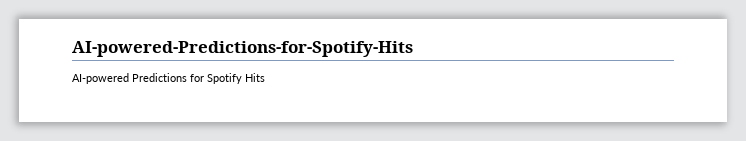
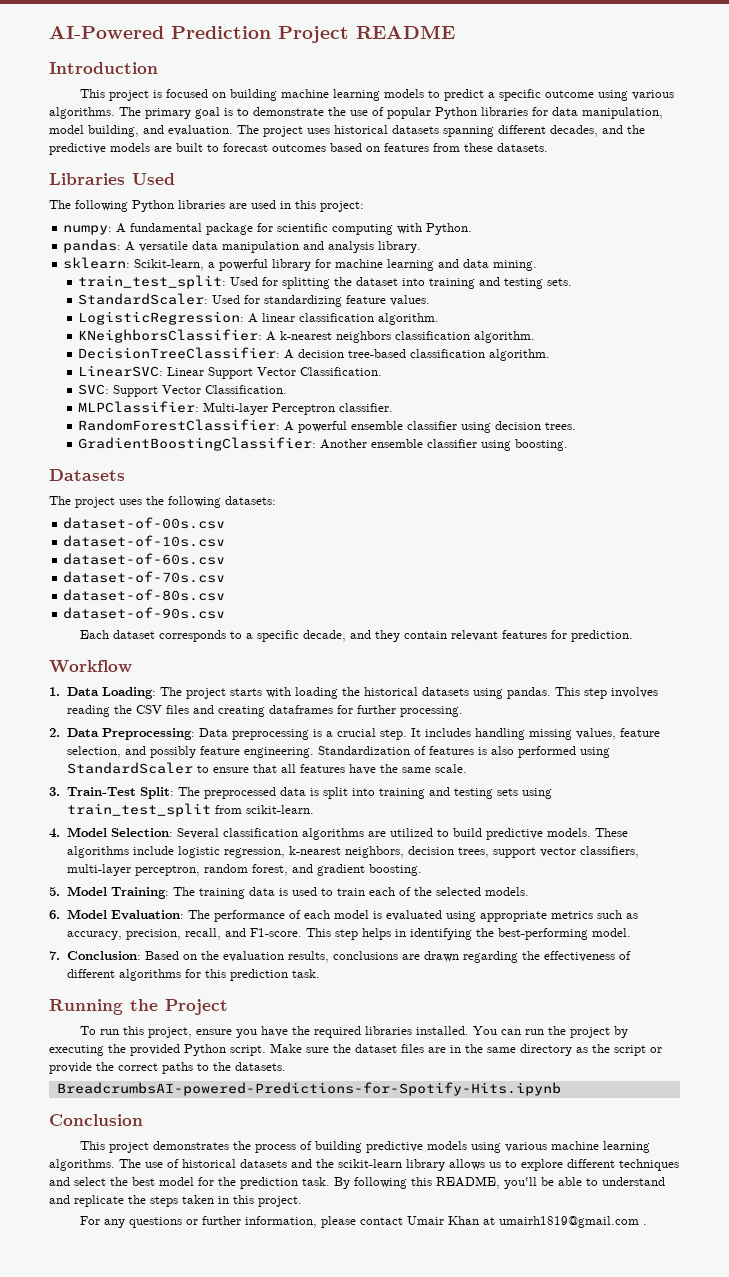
- AI-powered-Predictions-for-Spotify-Hits
- AI-powered Predictions for Spotify Hits
+ AI-Powered Prediction Project README
+ Introduction
+ This project is focused on building machine learning models to predict a specific outcome using various algorithms. The primary goal is to demonstrate the use of popular Python libraries for data manipulation, model building, and evaluation. The project uses historical datasets spanning different decades, and the predictive models are built to forecast outcomes based on features from these datasets.
+ Libraries Used
+ The following Python libraries are used in this project:
+ numpy: A fundamental package for scientific computing with Python.
+ pandas: A versatile data manipulation and analysis library.
+ sklearn: Scikit-learn, a powerful library for machine learning and data mining.
+ train_test_split: Used for splitting the dataset into training and testing sets.
+ StandardScaler: Used for standardizing feature values.
+ LogisticRegression: A linear classification algorithm.
+ KNeighborsClassifier: A k-nearest neighbors classification algorithm.
+ DecisionTreeClassifier: A decision tree-based classification algorithm.
+ LinearSVC: Linear Support Vector Classification.
+ SVC: Support Vector Classification.
+ MLPClassifier: Multi-layer Perceptron classifier.
+ RandomForestClassifier: A powerful ensemble classifier using decision trees.
+ GradientBoostingClassifier: Another ensemble classifier using boosting.
+ Datasets
+ The project uses the following datasets:
+ dataset-of-00s.csv
+ dataset-of-10s.csv
+ dataset-of-60s.csv
+ dataset-of-70s.csv
+ dataset-of-80s.csv
+ dataset-of-90s.csv
+ Each dataset corresponds to a specific decade, and they contain relevant features for prediction.
+ Workflow
+ 1. Data Loading: The project starts with loading the historical datasets using pandas. This step involves reading the CSV files and creating dataframes for further processing.
+ 2. Data Preprocessing: Data preprocessing is a crucial step. It includes handling missing values, feature selection, and possibly feature engineering. Standardization of features is also performed using StandardScaler to ensure that all features have the same scale.
+ 3. Train-Test Split: The preprocessed data is split into training and testing sets using train_test_split from scikit-learn.
+ 4. Model Selection: Several classification algorithms are utilized to build predictive models. These algorithms include logistic regression, k-nearest neighbors, decision trees, support vector classifiers, multi-layer perceptron, random forest, and gradient boosting.
+ 5. Model Training: The training data is used to train each of the selected models.
+ 6. Model Evaluation: The performance of each model is evaluated using appropriate metrics such as accuracy, precision, recall, and F1-score. This step helps in identifying the best-performing model.
+ 7. Conclusion: Based on the evaluation results, conclusions are drawn regarding the effectiveness of different algorithms for this prediction task.
+ Running the Project
+ To run this project, ensure you have the required libraries installed. You can run the project by executing the provided Python script. Make sure the dataset files are in the same directory as the script or provide the correct paths to the datasets.
+ BreadcrumbsAI-powered-Predictions-for-Spotify-Hits.ipynb
+ Conclusion
+ This project demonstrates the process of building predictive models using various machine learning algorithms. The use of historical datasets and the scikit-learn library allows us to explore different techniques and select the best model for the prediction task. By following this README, you'll be able to understand and replicate the steps taken in this project.
+ For any questions or further information, please contact Umair Khan at umairh1819@gmail.com .

